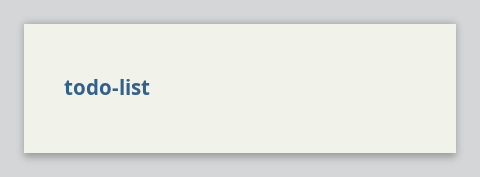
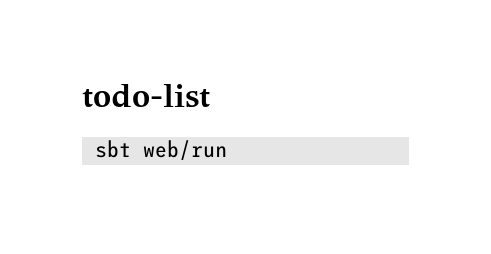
+ sbt web/run

